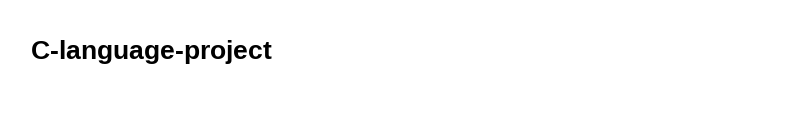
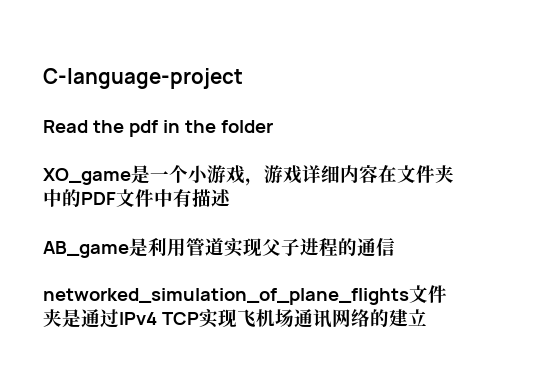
+ Read the pdf in the folder
+ XO_game是一个小游戏，游戏详细内容在文件夹中的PDF文件中有描述
+ AB_game是利用管道实现父子进程的通信
+ networked_simulation_of_plane_flights文件夹是通过IPv4 TCP实现飞机场通讯网络的建立

